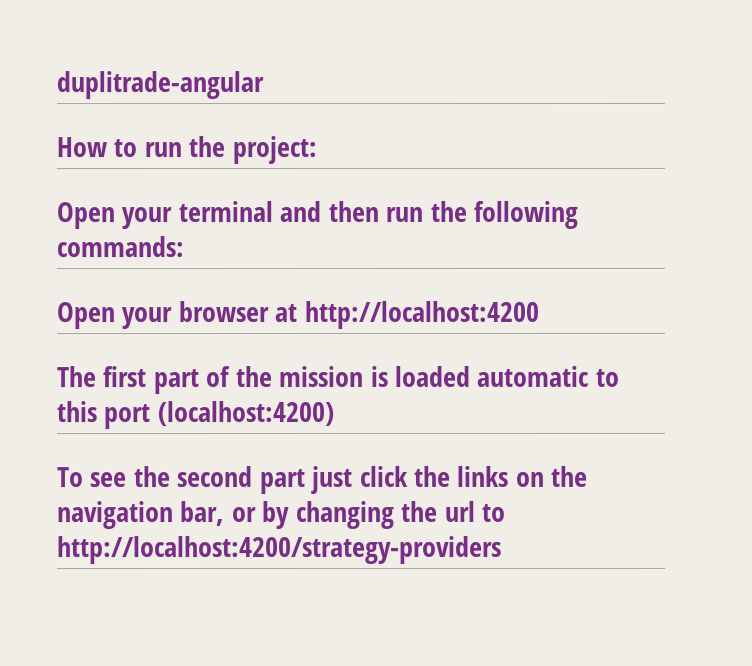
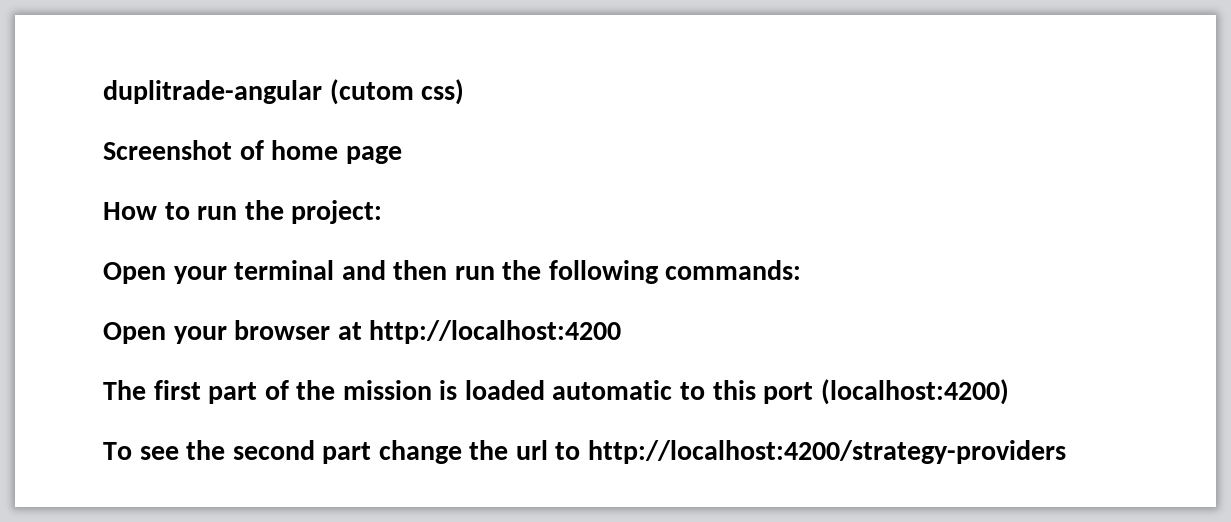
- duplitrade-angular
+ duplitrade-angular (cutom css)
+ Screenshot of home page
- To see the second part just click the links on the navigation bar, or by changing the url to http://localhost:4200/strategy-providers
+ To see the second part change the url to http://localhost:4200/strategy-providers

